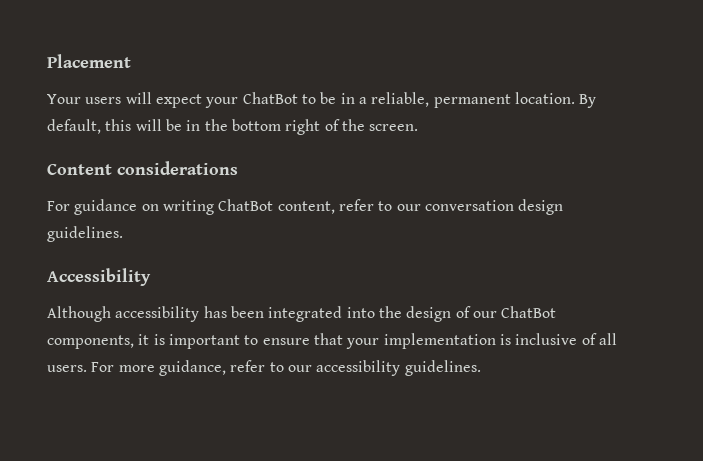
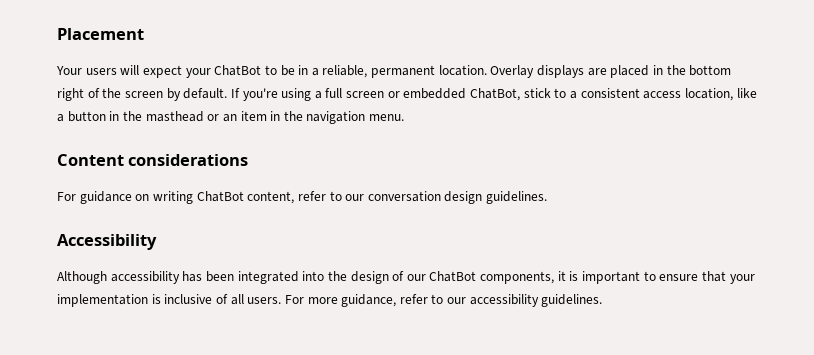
- By default, this will be in the bottom right of the screen.
+ Overlay displays are placed in the bottom right of the screen by default. If you're using a full screen or embedded ChatBot, stick to a consistent access location, like a button in the masthead or an item in the navigation menu.

